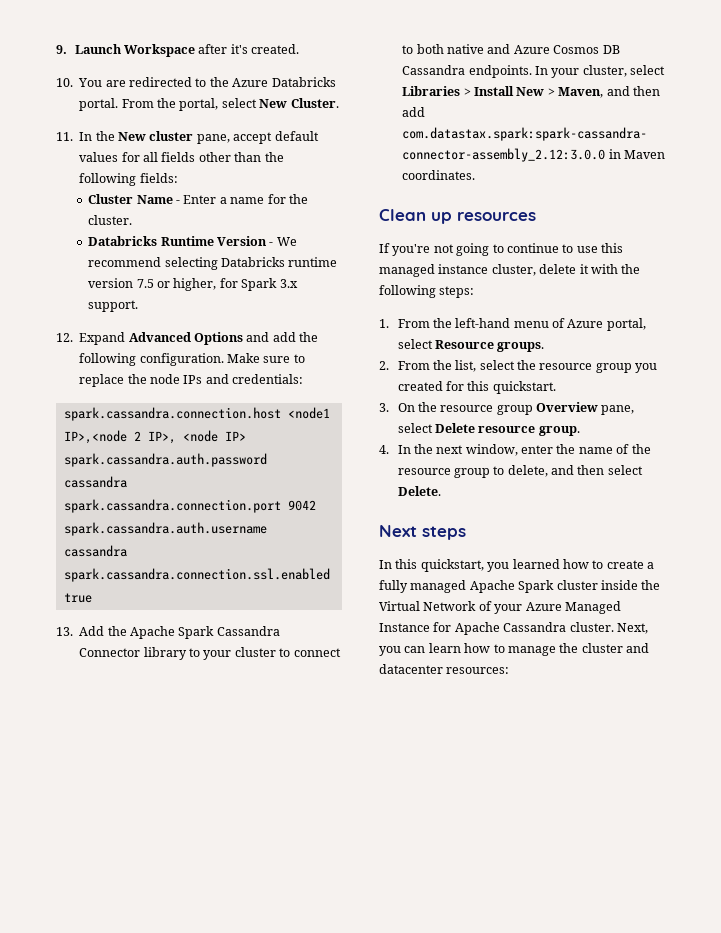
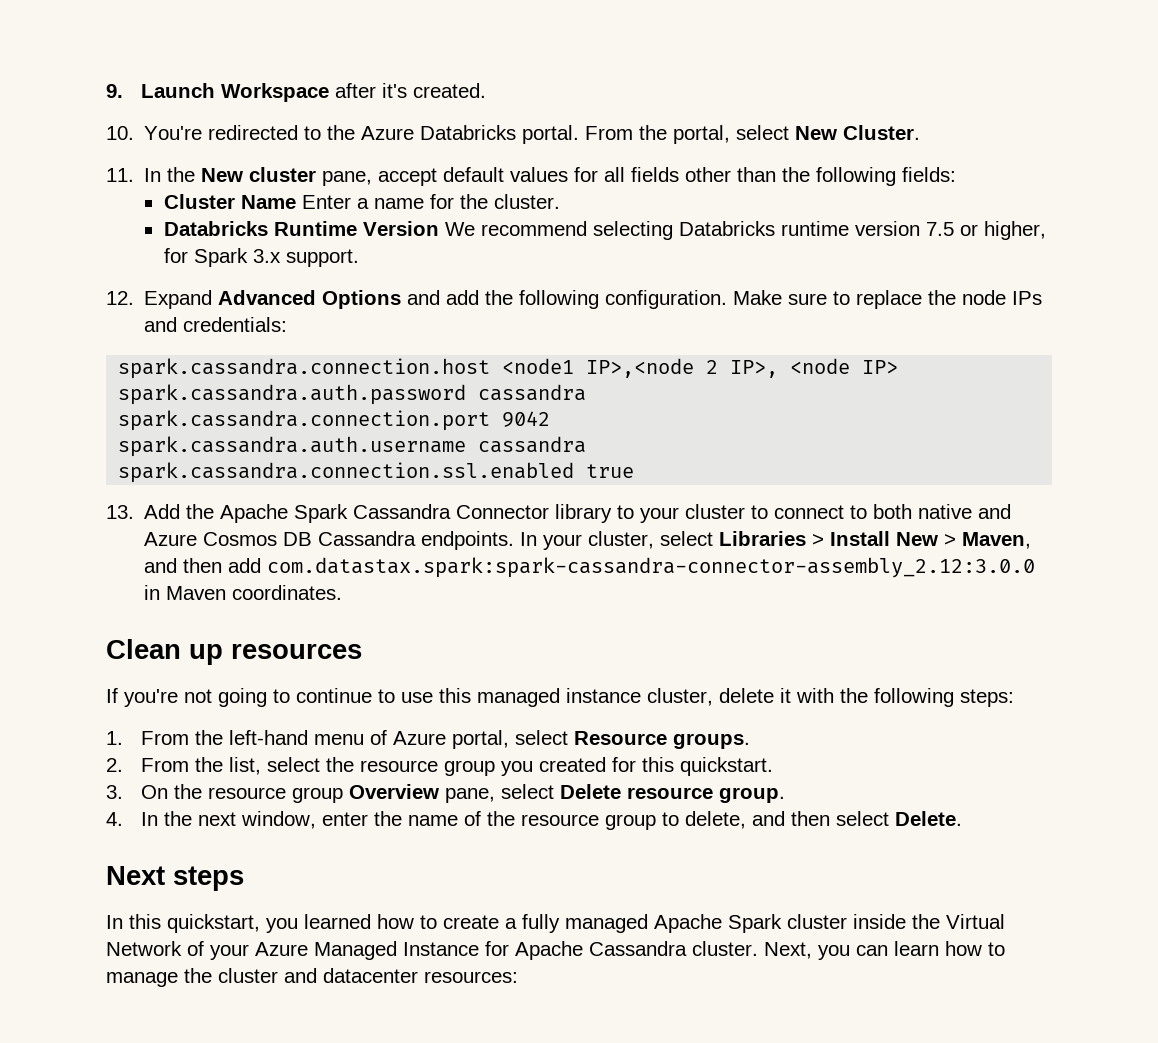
- 10. You are redirected to the Azure Databricks portal.
+ 10. You're redirected to the Azure Databricks portal.
- Cluster Name - Enter a name for the cluster.
+ Cluster Name Enter a name for the cluster.
- Databricks Runtime Version - We recommend selecting Databricks runtime version 7.5 or higher, for Spark 3.x support.
+ Databricks Runtime Version We recommend selecting Databricks runtime version 7.5 or higher, for Spark 3.x support.

